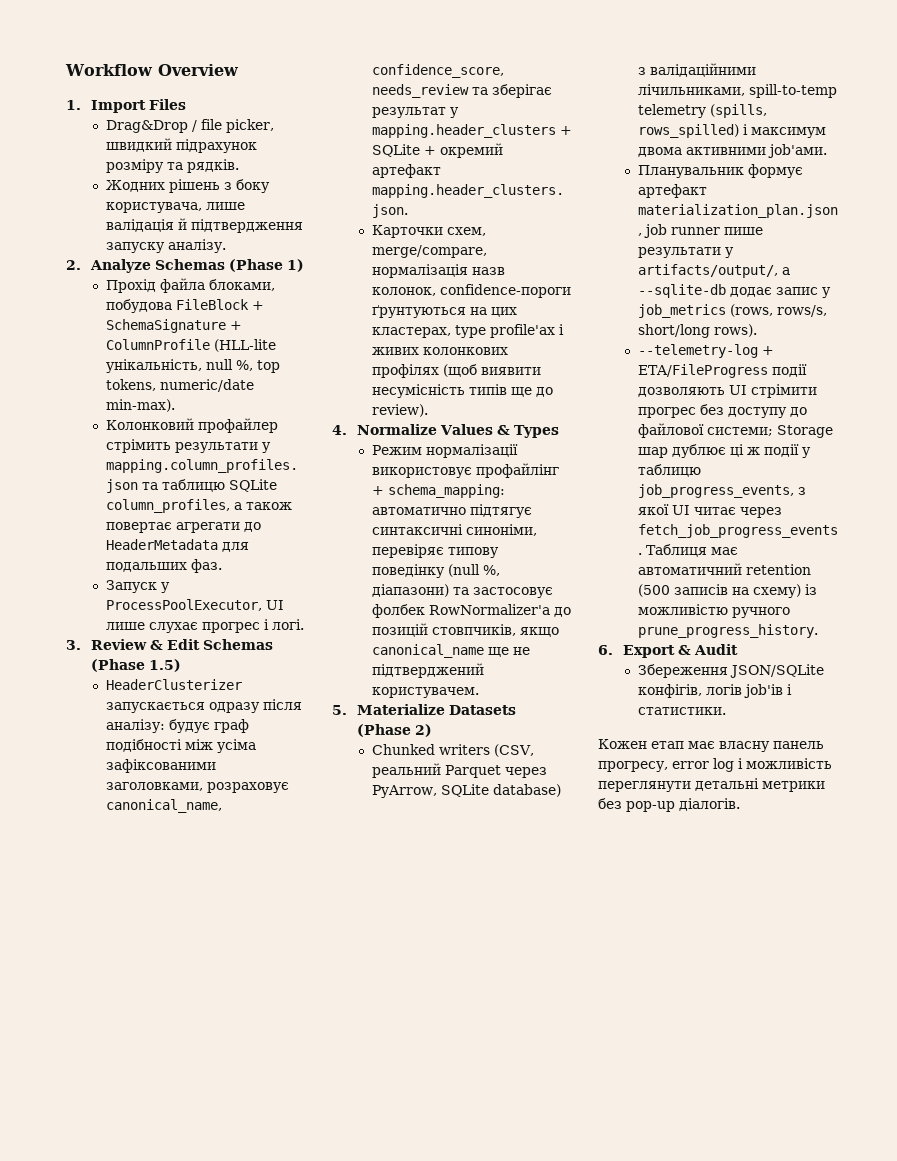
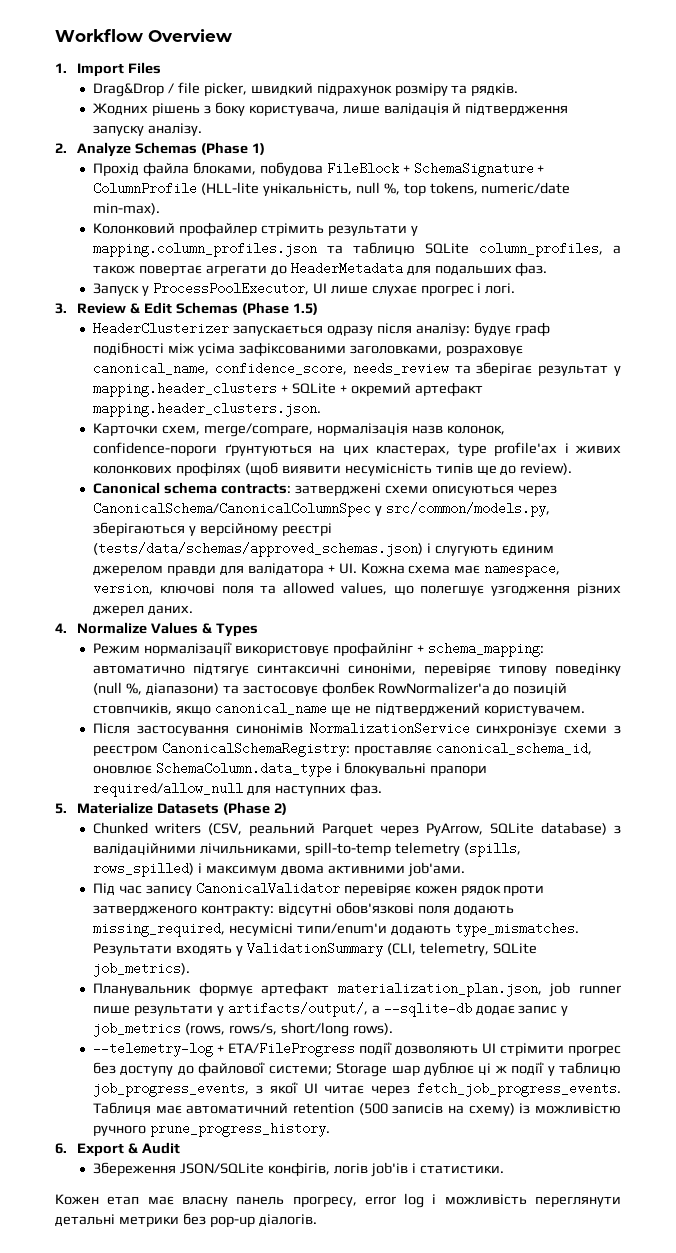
+ Canonical schema contracts: затверджені схеми описуються через CanonicalSchema/CanonicalColumnSpec у src/common/models.py, зберігаються у версійному реєстрі (tests/data/schemas/approved_schemas.json) і слугують єдиним джерелом правди для валідатора + UI. Кожна схема має namespace, version, ключові поля та allowed values, що полегшує узгодження різних джерел даних.
+ Після застосування синонімів NormalizationService синхронізує схеми з реєстром CanonicalSchemaRegistry: проставляє canonical_schema_id, оновлює SchemaColumn.data_type і блокувальні прапори required/allow_null для наступних фаз.
+ Під час запису CanonicalValidator перевіряє кожен рядок проти затвердженого контракту: відсутні обов'язкові поля додають missing_required, несумісні типи/enum'и додають type_mismatches. Результати входять у ValidationSummary (CLI, telemetry, SQLite job_metrics).

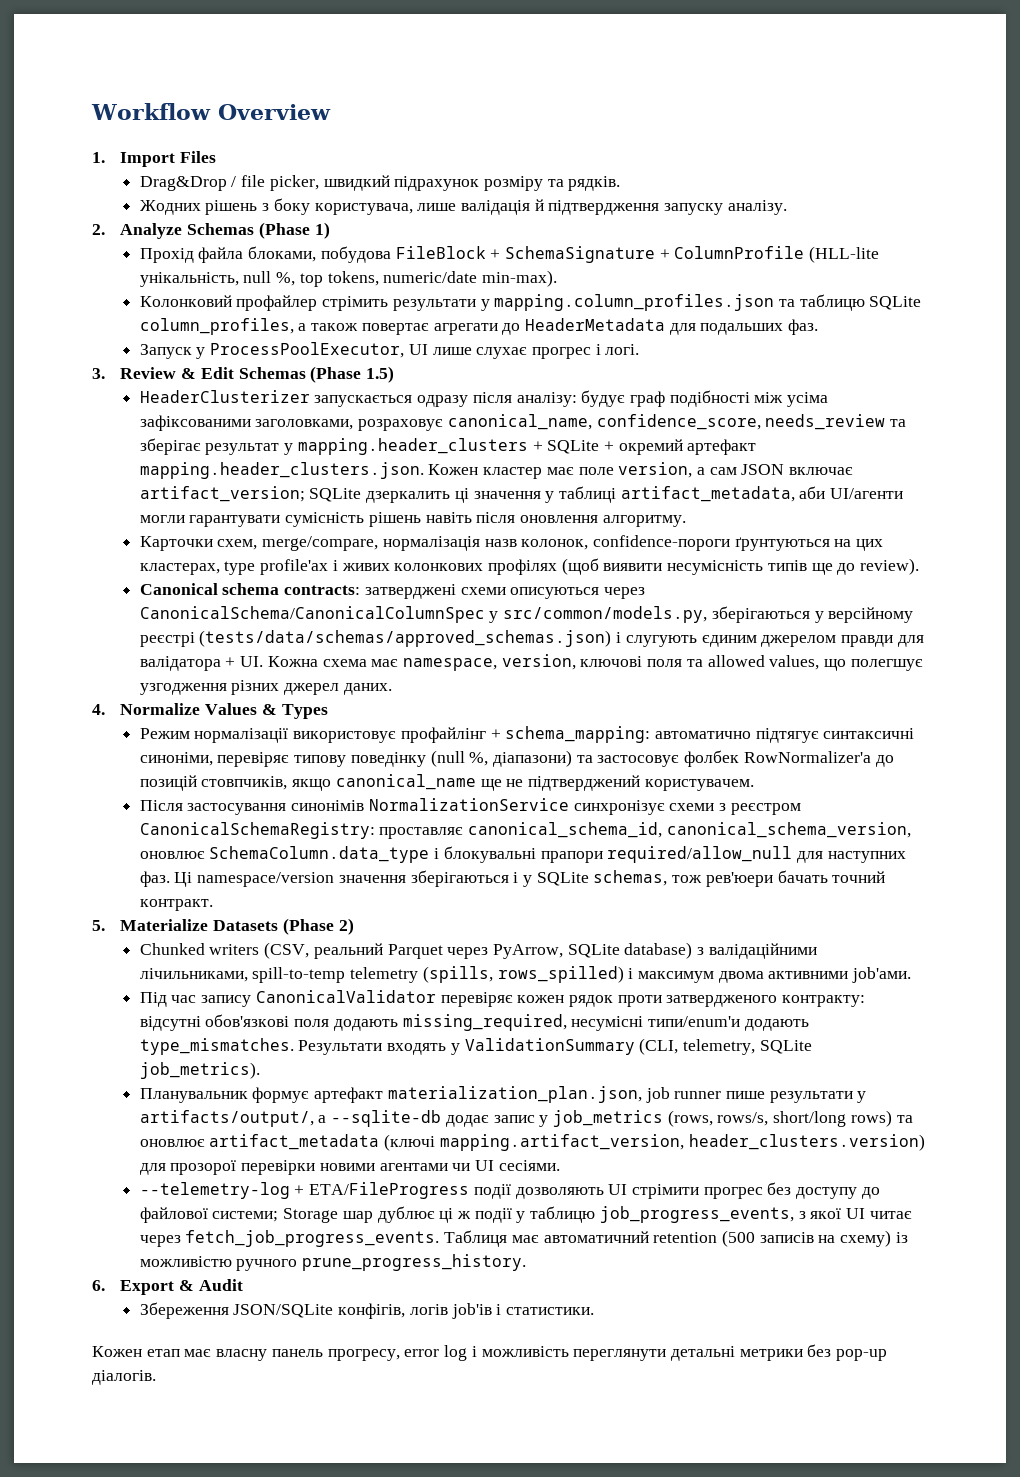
- HeaderClusterizer запускається одразу після аналізу: будує граф подібності між усіма зафіксованими заголовками, розраховує canonical_name, confidence_score, needs_review та зберігає результат у mapping.header_clusters + SQLite + окремий артефакт mapping.header_clusters.json.
+ HeaderClusterizer запускається одразу після аналізу: будує граф подібності між усіма зафіксованими заголовками, розраховує canonical_name, confidence_score, needs_review та зберігає результат у mapping.header_clusters + SQLite + окремий артефакт mapping.header_clusters.json. Кожен кластер має поле version, а сам JSON включає artifact_version; SQLite дзеркалить ці значення у таблиці artifact_metadata, аби UI/агенти могли гарантувати сумісність рішень навіть після оновлення алгоритму.
- Після застосування синонімів NormalizationService синхронізує схеми з реєстром CanonicalSchemaRegistry: проставляє canonical_schema_id, оновлює SchemaColumn.data_type і блокувальні прапори required/allow_null для наступних фаз.
+ Після застосування синонімів NormalizationService синхронізує схеми з реєстром CanonicalSchemaRegistry: проставляє canonical_schema_id, canonical_schema_version, оновлює SchemaColumn.data_type і блокувальні прапори required/allow_null для наступних фаз. Ці namespace/version значення зберігаються і у SQLite schemas, тож рев'юери бачать точний контракт.
- Планувальник формує артефакт materialization_plan.json, job runner пише результати у artifacts/output/, а --sqlite-db додає запис у job_metrics (rows, rows/s, short/long rows).
+ Планувальник формує артефакт materialization_plan.json, job runner пише результати у artifacts/output/, а --sqlite-db додає запис у job_metrics (rows, rows/s, short/long rows) та оновлює artifact_metadata (ключі mapping.artifact_version, header_clusters.version) для прозорої перевірки новими агентами чи UI сесіями.

